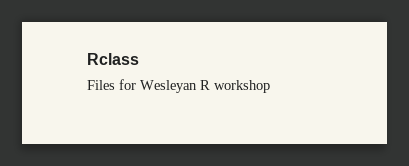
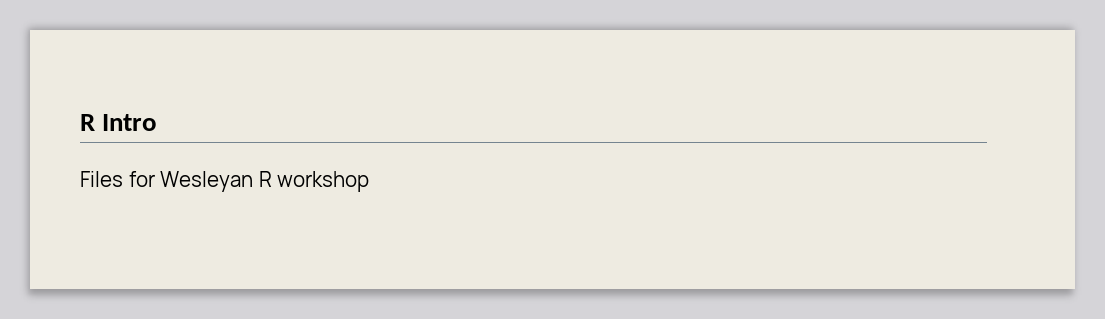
- Rclass
+ R Intro

